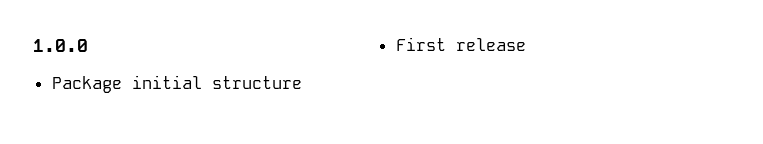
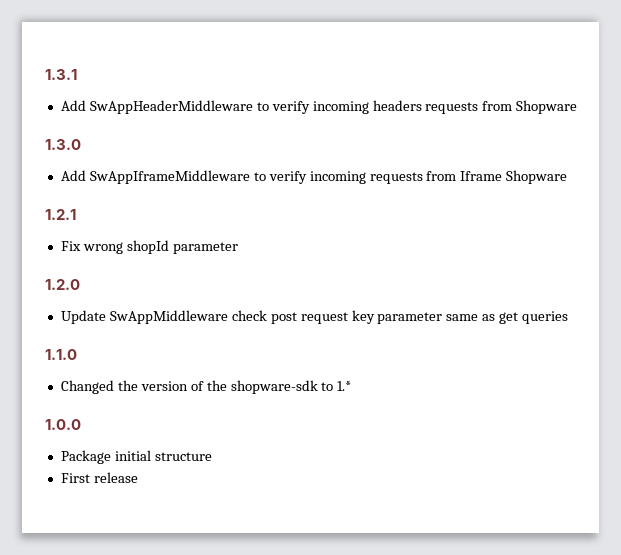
+ 1.3.1
+ Add SwAppHeaderMiddleware to verify incoming headers requests from Shopware
+ 1.3.0
+ Add SwAppIframeMiddleware to verify incoming requests from Iframe Shopware
+ 1.2.1
+ Fix wrong shopId parameter
+ 1.2.0
+ Update SwAppMiddleware check post request key parameter same as get queries
+ 1.1.0
+ Changed the version of the shopware-sdk to 1.*

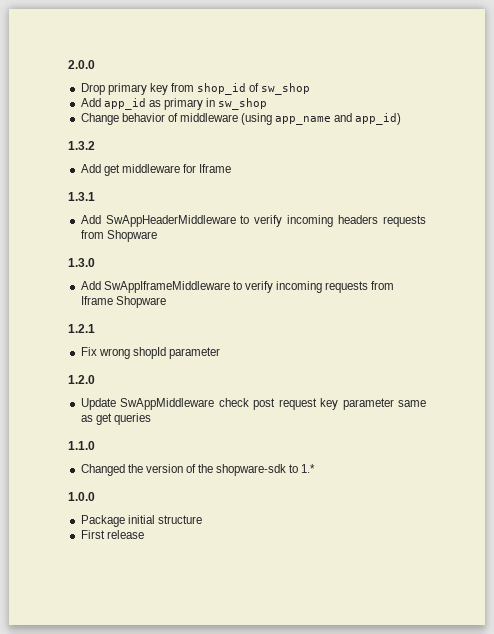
+ 2.0.0
+ Drop primary key from shop_id of sw_shop
+ Add app_id as primary in sw_shop
+ Change behavior of middleware (using app_name and app_id)
+ 1.3.2
+ Add get middleware for Iframe

